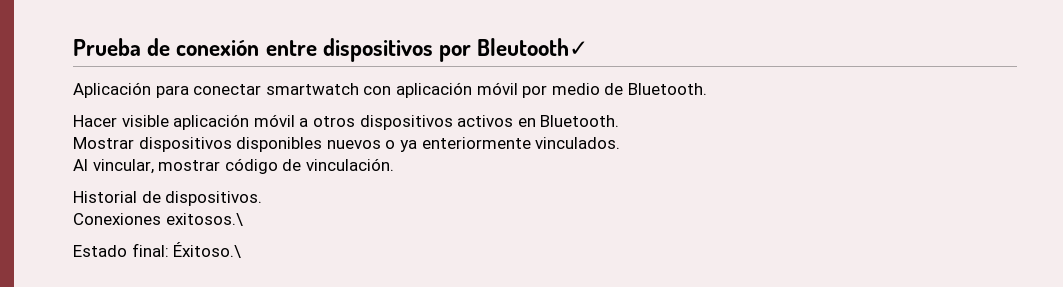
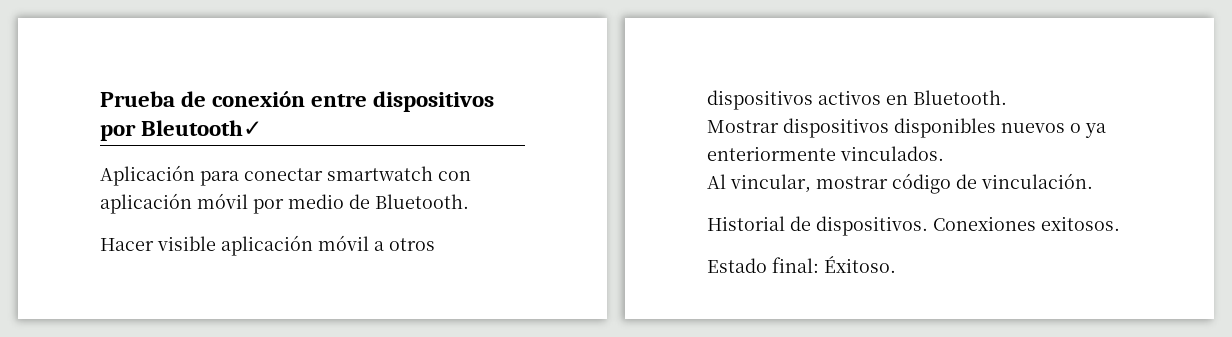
- Historial de dispositivos.
- Conexiones exitosos.\
+ Historial de dispositivos. Conexiones exitosos.
- Estado final: Éxitoso.\
+ Estado final: Éxitoso.

